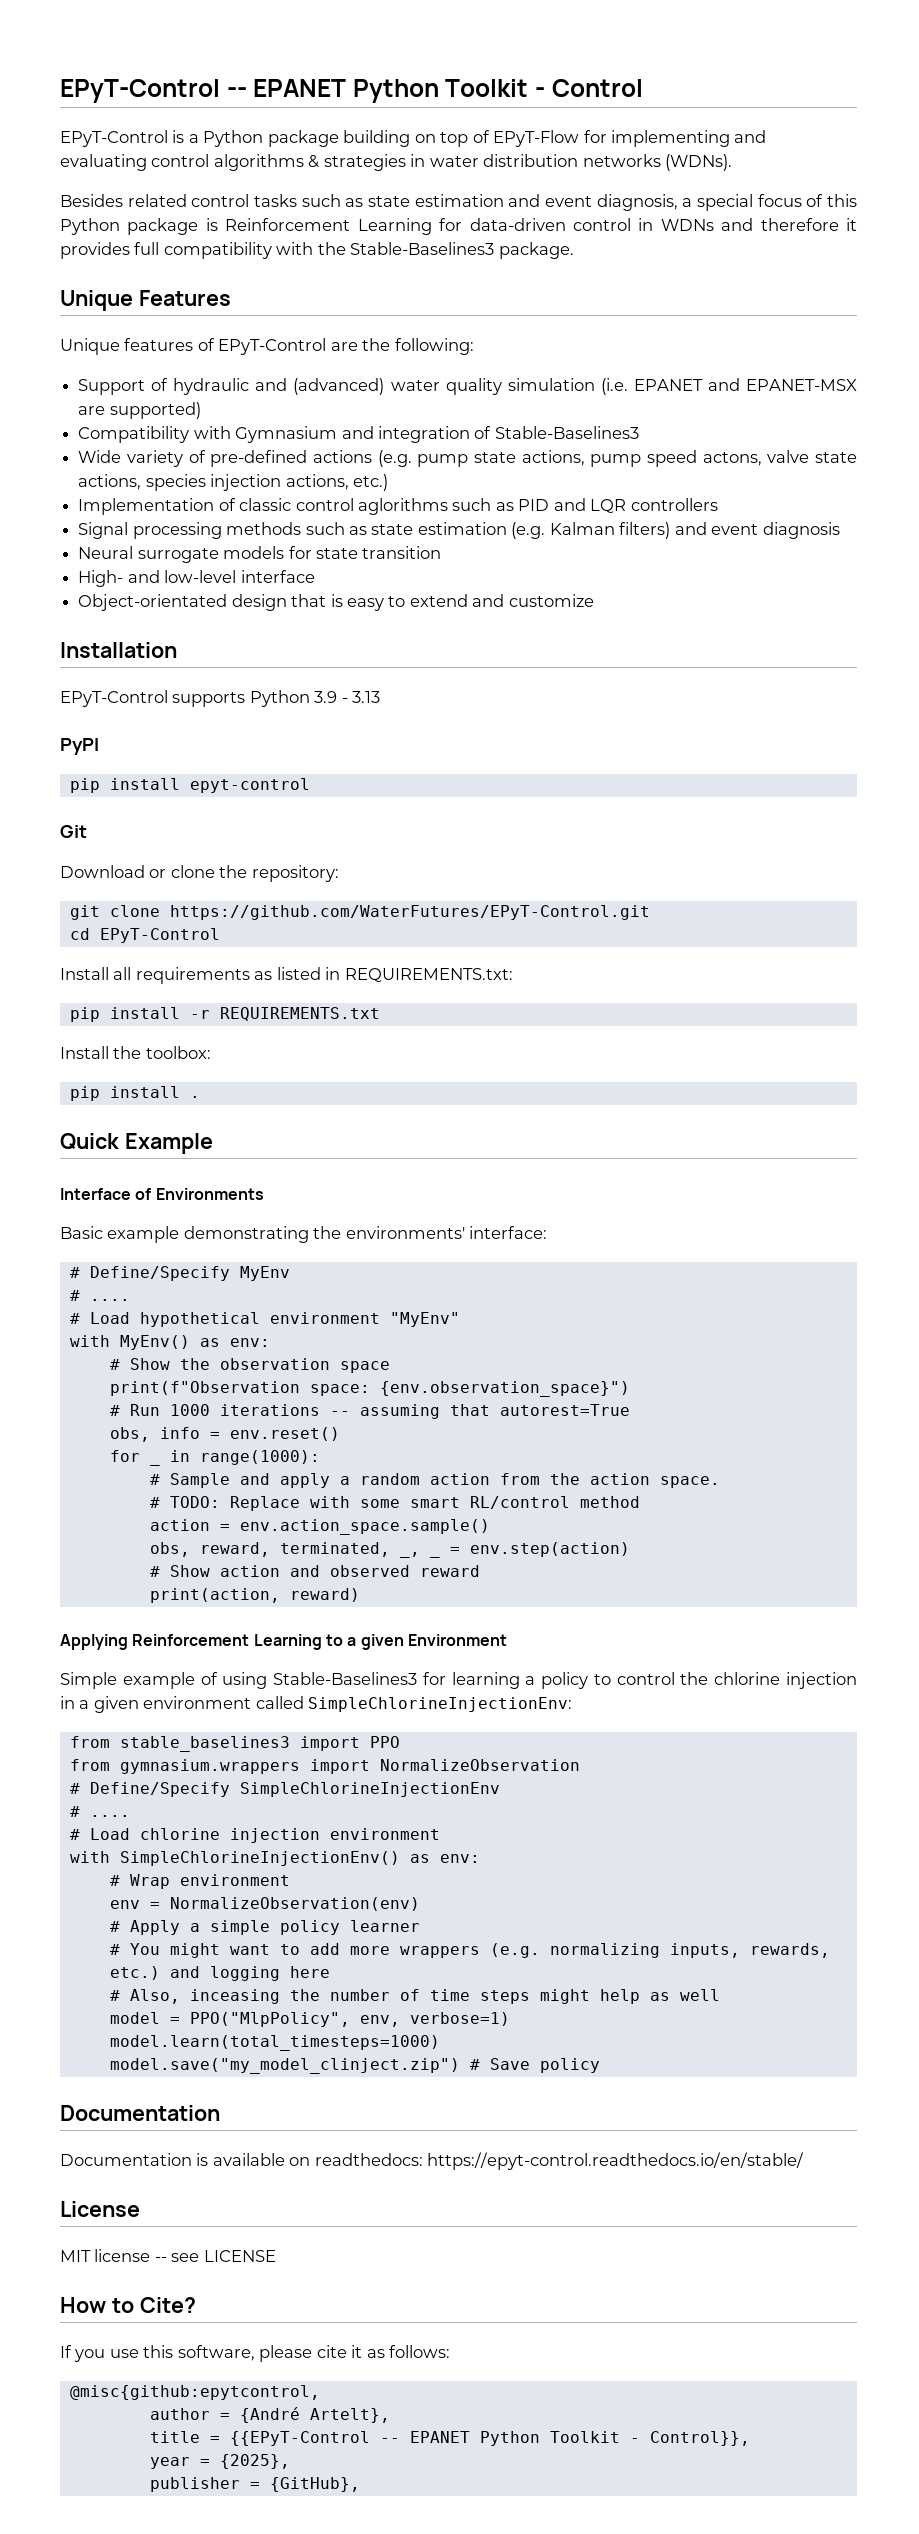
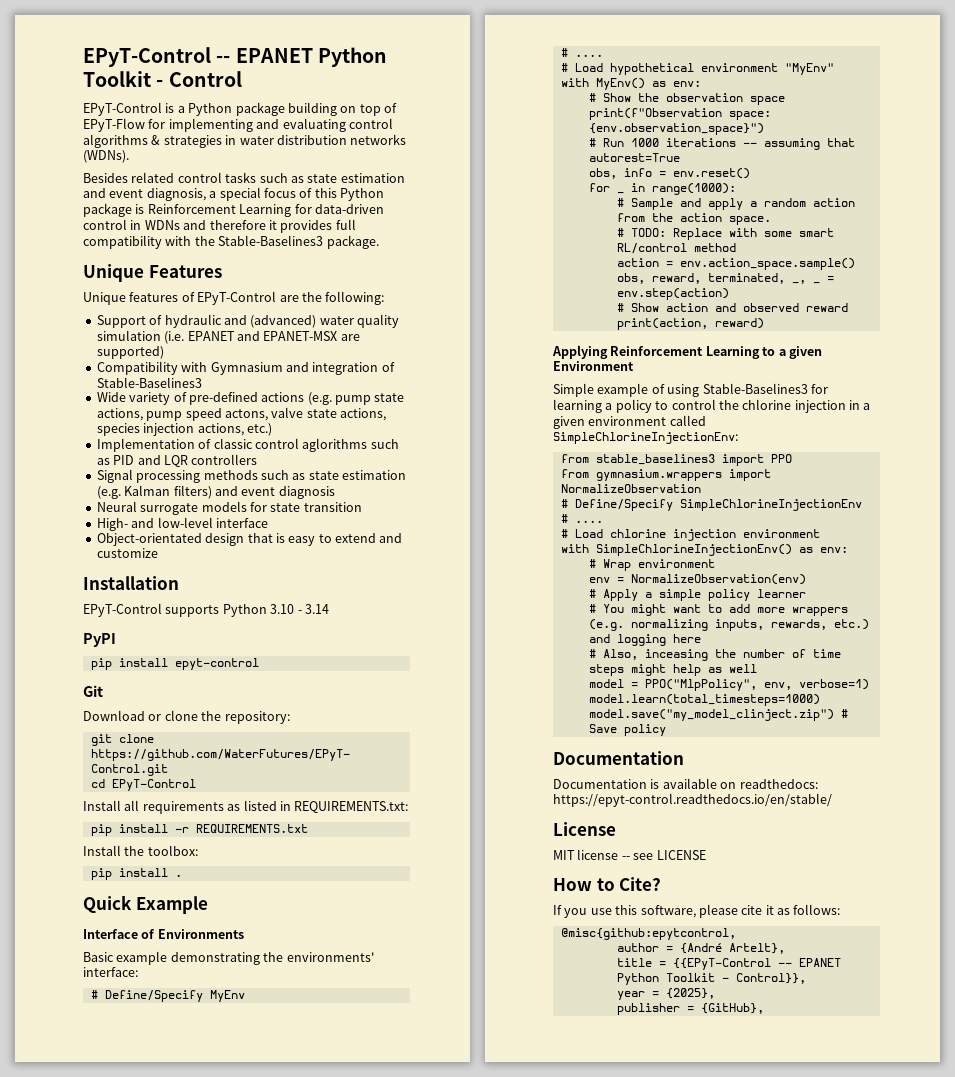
- EPyT-Control supports Python 3.9 - 3.13
+ EPyT-Control supports Python 3.10 - 3.14

